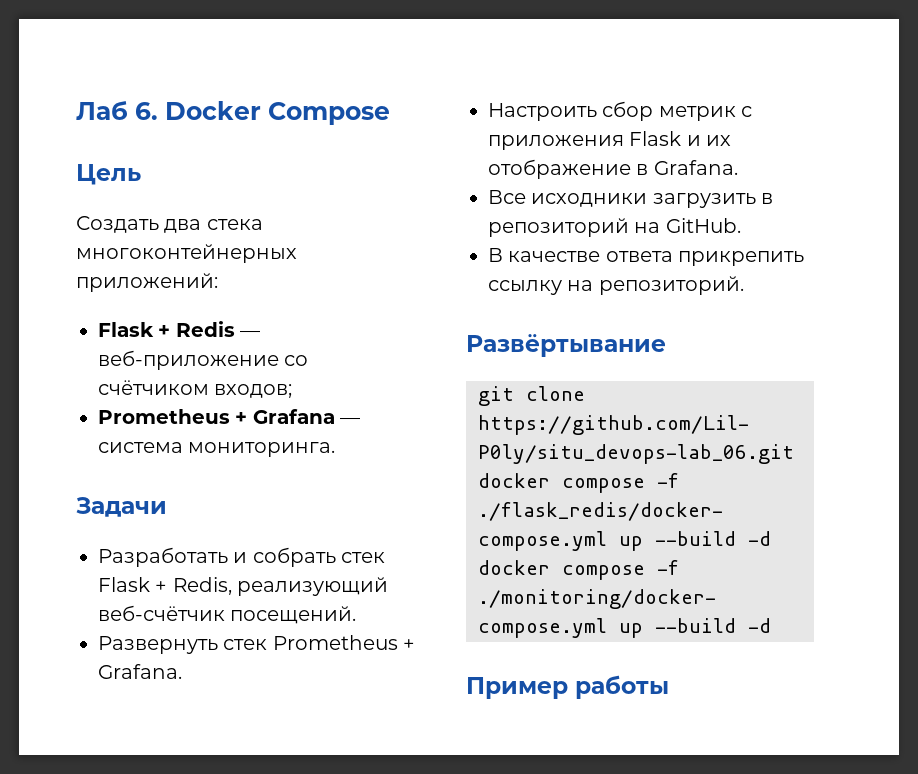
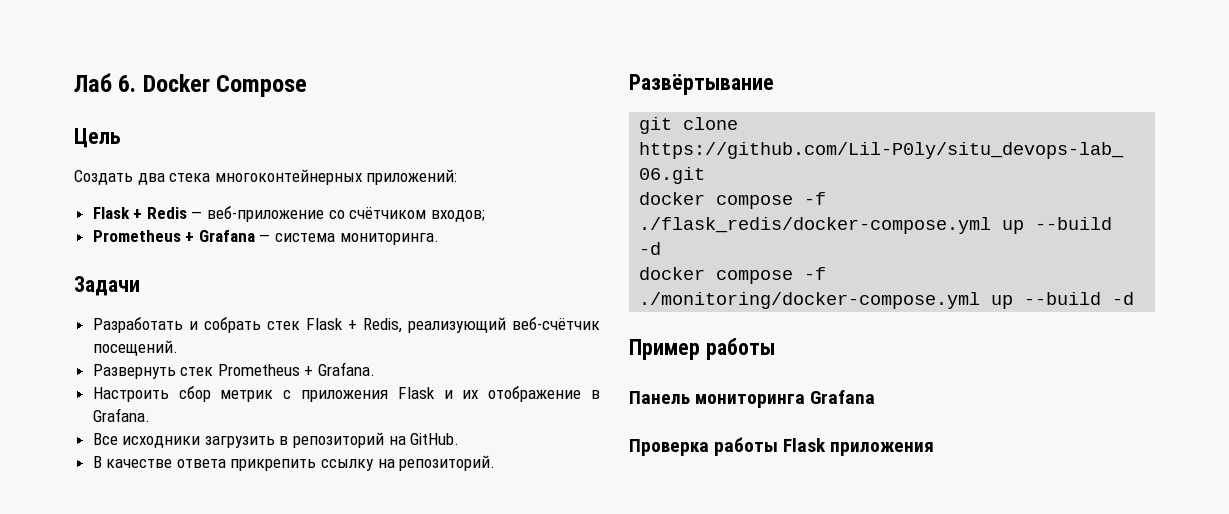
+ Панель мониторинга Grafana
+ Проверка работы Flask приложения

